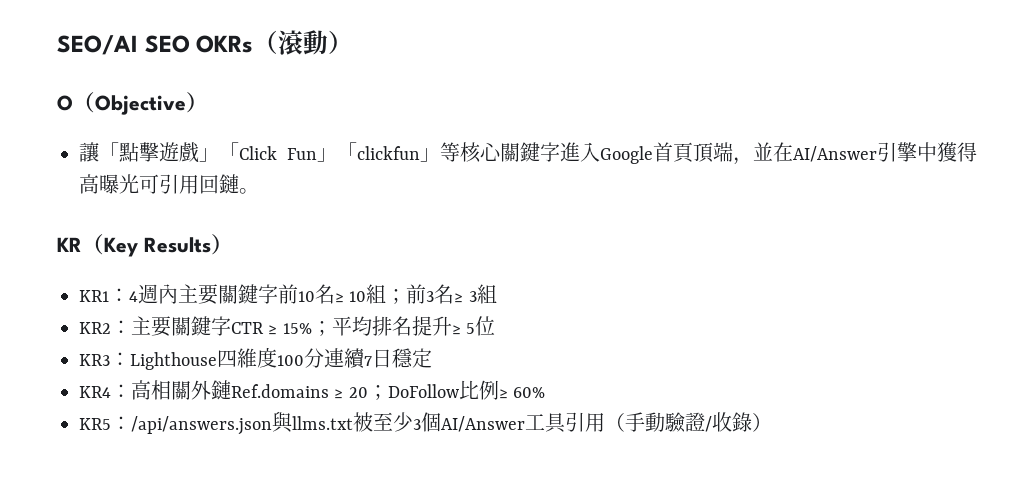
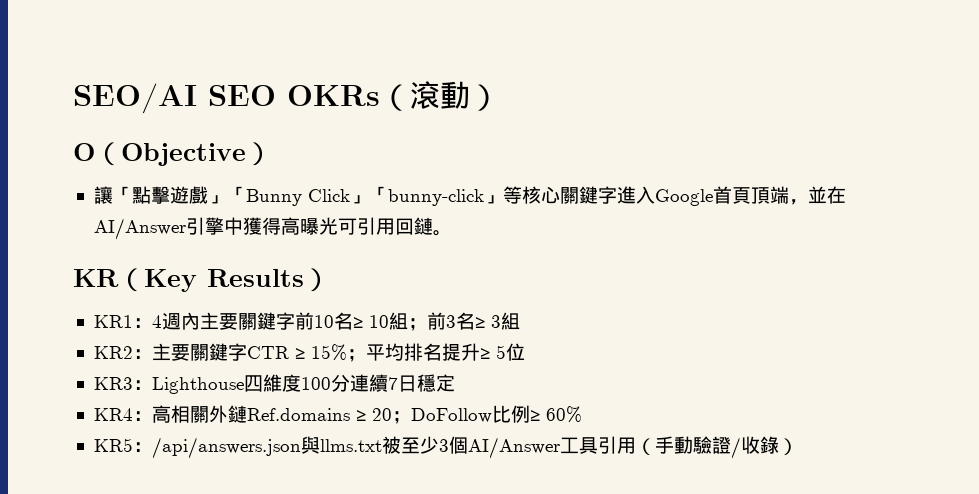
- 讓「點擊遊戲」「Click Fun」「clickfun」等核心關鍵字進入Google首頁頂端，並在AI/Answer引擎中獲得高曝光可引用回鏈。
+ 讓「點擊遊戲」「Bunny Click」「bunny-click」等核心關鍵字進入Google首頁頂端，並在AI/Answer引擎中獲得高曝光可引用回鏈。

